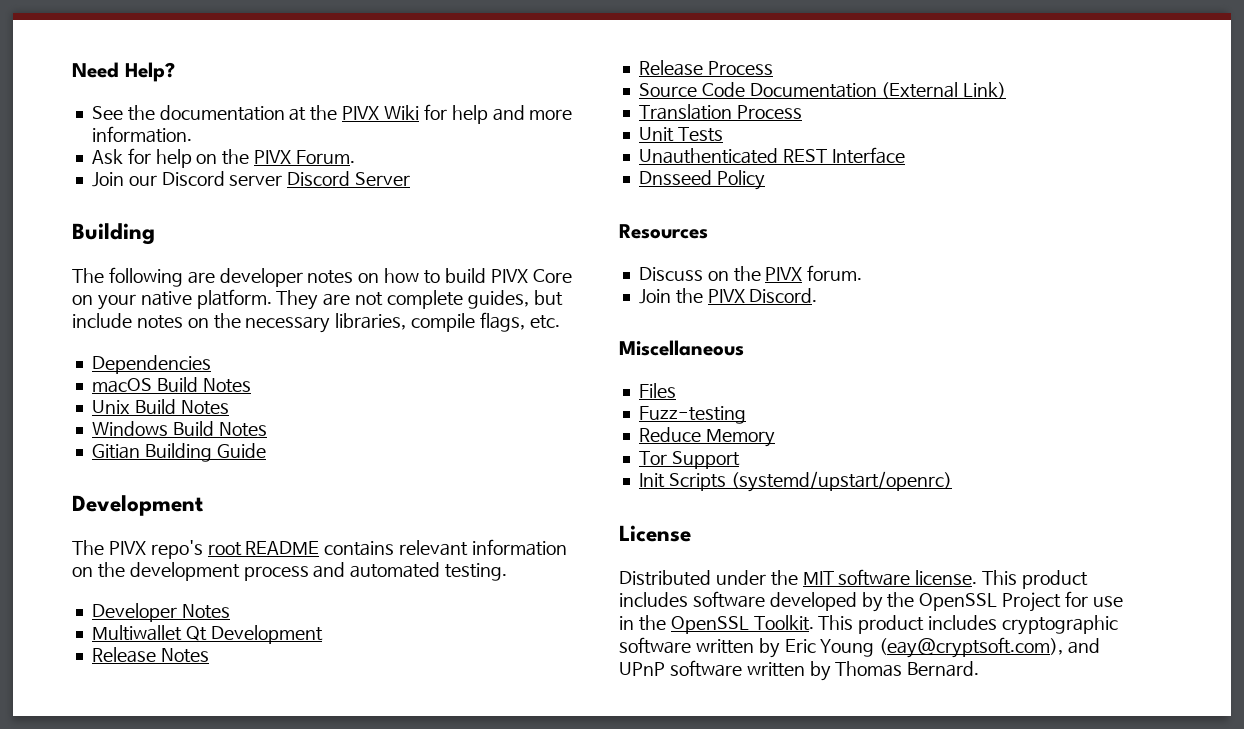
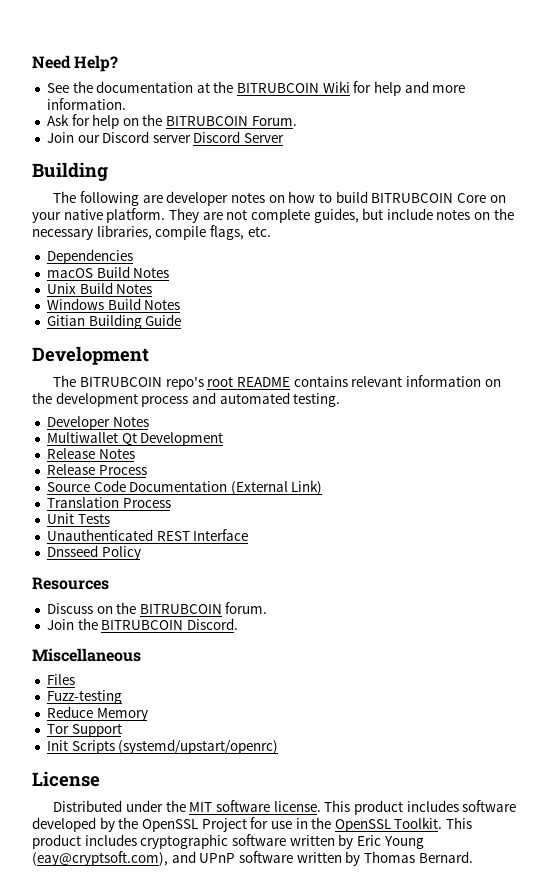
- See the documentation at the PIVX Wiki for help and more information.
+ See the documentation at the BITRUBCOIN Wiki for help and more information.
- Ask for help on the PIVX Forum.
+ Ask for help on the BITRUBCOIN Forum.
- The following are developer notes on how to build PIVX Core on your native platform.
+ The following are developer notes on how to build BITRUBCOIN Core on your native platform.
- The PIVX repo's root README contains relevant information on the development process and automated testing.
+ The BITRUBCOIN repo's root README contains relevant information on the development process and automated testing.
- Discuss on the PIVX forum.
+ Discuss on the BITRUBCOIN forum.
- Join the PIVX Discord.
+ Join the BITRUBCOIN Discord.

